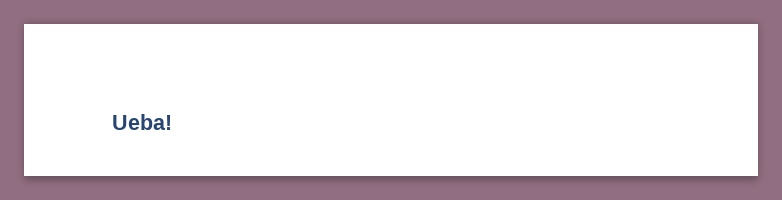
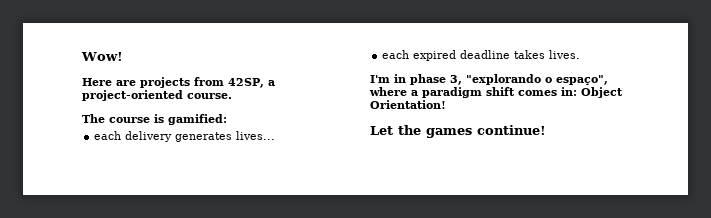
- Ueba!
+ Wow!
+ Here are projects from 42SP, a project-oriented course.
+ The course is gamified:
+ each delivery generates lives...
+ each expired deadline takes lives.
+ I'm in phase 3, "explorando o espaço", where a paradigm shift comes in: Object Orientation!
+ Let the games continue!

